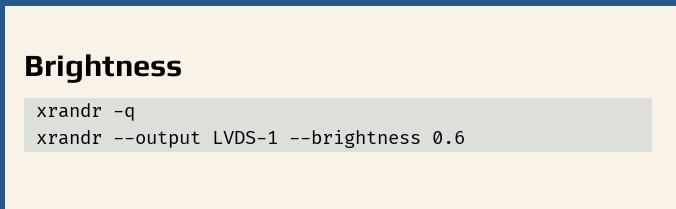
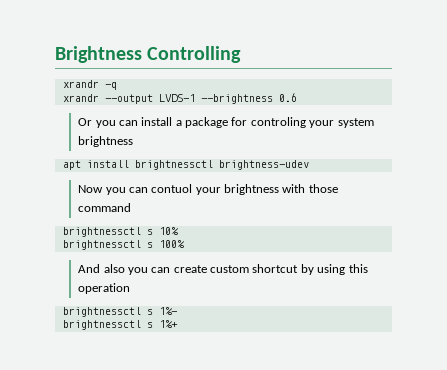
- Brightness
+ Brightness Controlling
+ Or you can install a package for controling your system brightness
+ apt install brightnessctl brightness-udev
+ Now you can contuol your brightness with those command
+ brightnessctl s 10%
+ brightnessctl s 100%
+ And also you can create custom shortcut by using this operation
+ brightnessctl s 1%-
+ brightnessctl s 1%+

